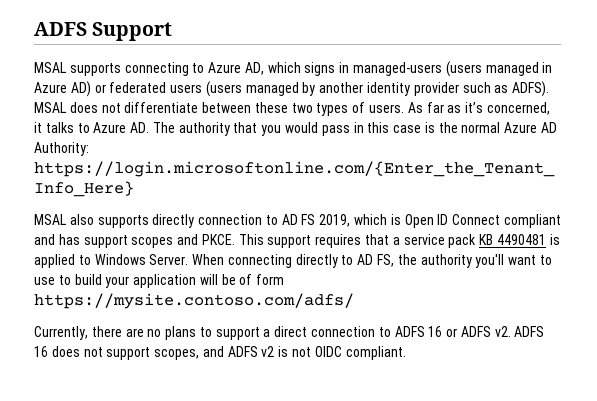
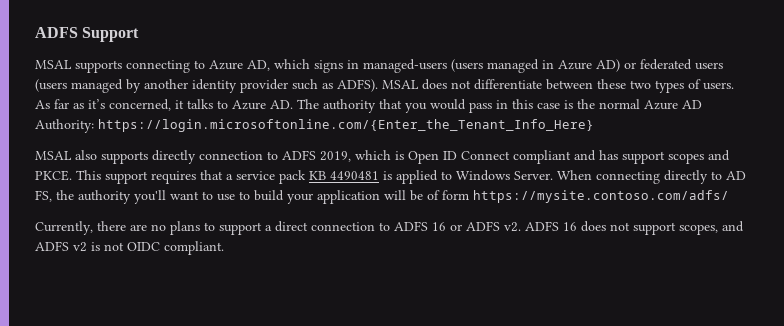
- MSAL also supports directly connection to AD FS 2019, which is Open ID Connect compliant and has support scopes and PKCE.
+ MSAL also supports directly connection to ADFS 2019, which is Open ID Connect compliant and has support scopes and PKCE.

